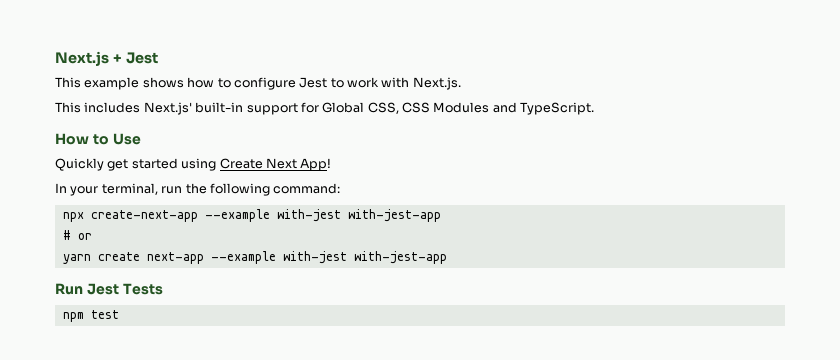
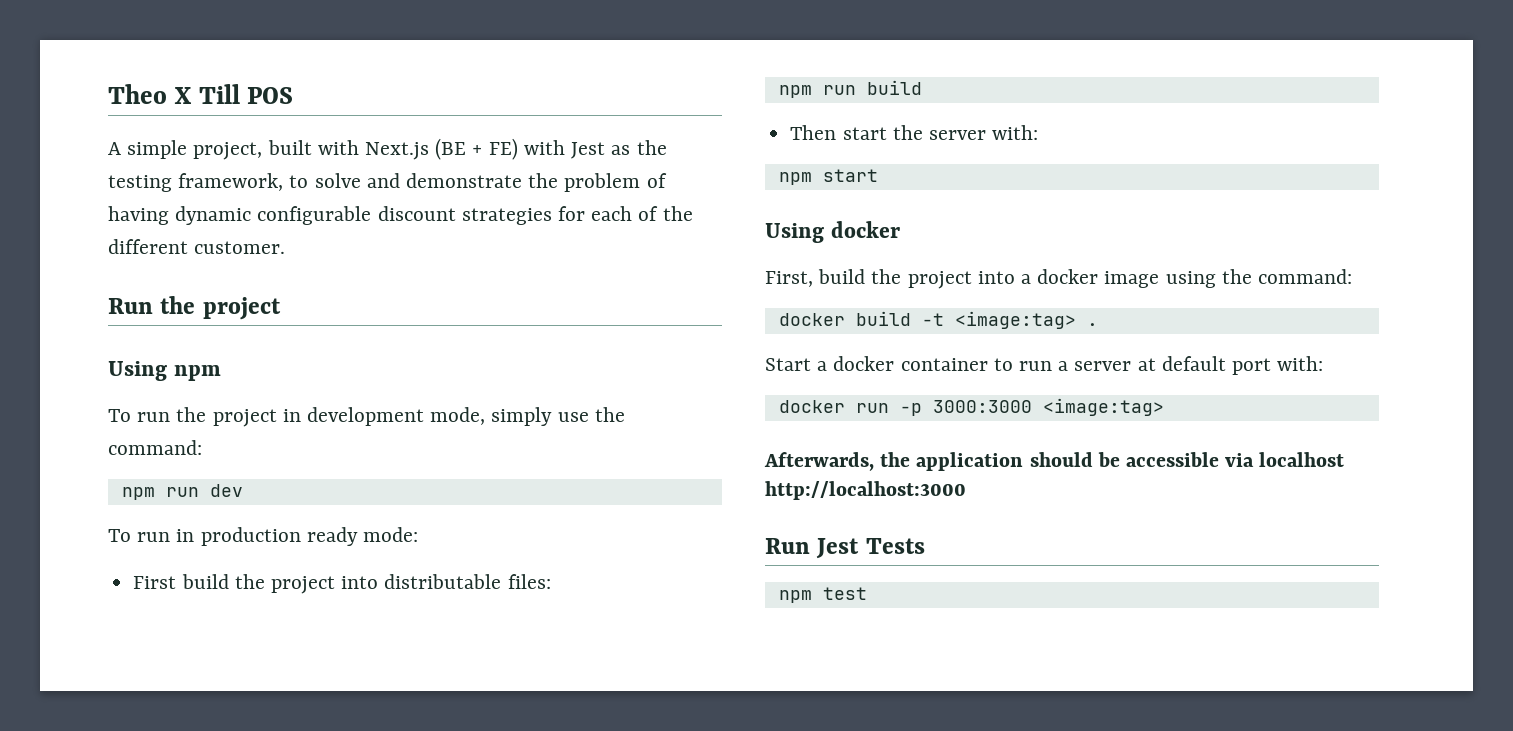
- Next.js + Jest
- This example shows how to configure Jest to work with Next.js.
- This includes Next.js' built-in support for Global CSS, CSS Modules and TypeScript.
- How to Use
- Quickly get started using Create Next App!
- In your terminal, run the following command:
- npx create-next-app --example with-jest with-jest-app
- # or
- yarn create next-app --example with-jest with-jest-app
+ Theo X Till POS
+ A simple project, built with Next.js (BE + FE) with Jest as the testing framework, to solve and demonstrate the problem of having dynamic configurable discount strategies for each of the different customer.
+ Run the project
+ Using npm
+ To run the project in development mode, simply use the command:
+ npm run dev
+ To run in production ready mode:
+ First build the project into distributable files:
+ npm run build
+ Then start the server with:
+ npm start
+ Using docker
+ First, build the project into a docker image using the command:
+ docker build -t <image:tag> .
+ Start a docker container to run a server at default port with:
+ docker run -p 3000:3000 <image:tag>
+ Afterwards, the application should be accessible via localhost http://localhost:3000

